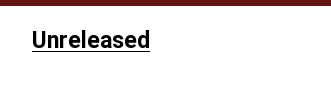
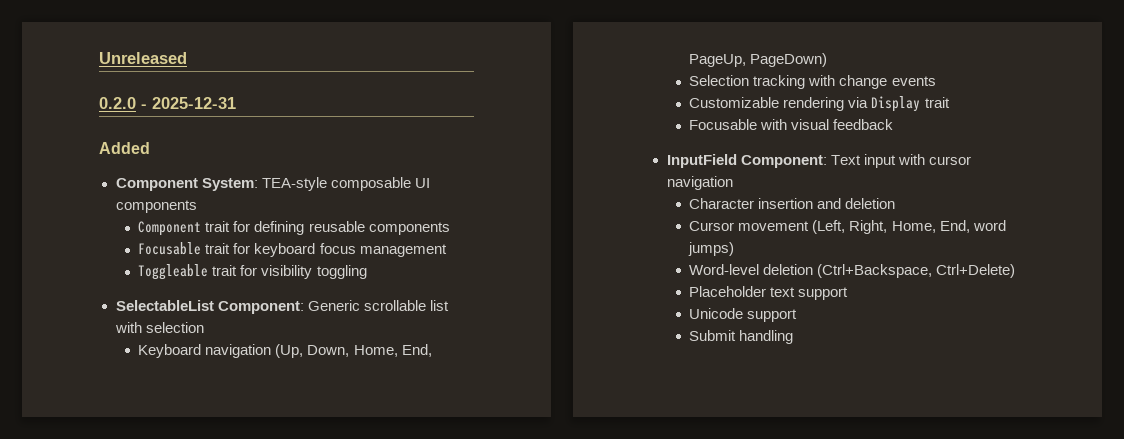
+ 0.2.0 - 2025-12-31
+ Added
+ Component System: TEA-style composable UI components
+ Component trait for defining reusable components
+ Focusable trait for keyboard focus management
+ Toggleable trait for visibility toggling
+ SelectableList Component: Generic scrollable list with selection
+ Keyboard navigation (Up, Down, Home, End, PageUp, PageDown)
+ Selection tracking with change events
+ Customizable rendering via Display trait
+ Focusable with visual feedback
+ InputField Component: Text input with cursor navigation
+ Character insertion and deletion
+ Cursor movement (Left, Right, Home, End, word jumps)
+ Word-level deletion (Ctrl+Backspace, Ctrl+Delete)
+ Placeholder text support
+ Unicode support
+ Submit handling

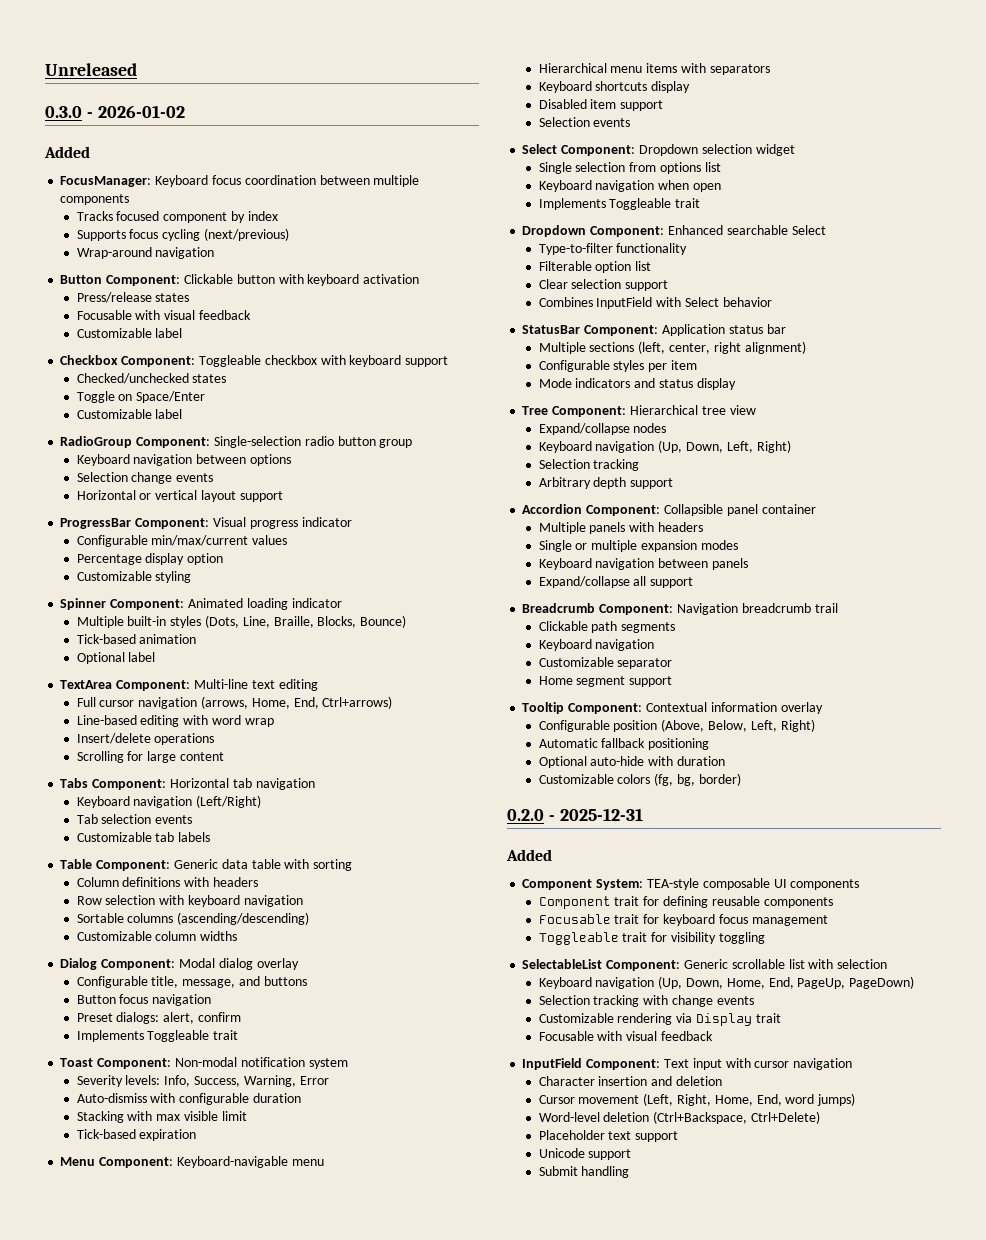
+ 0.3.0 - 2026-01-02
+ Added
+ FocusManager: Keyboard focus coordination between multiple components
+ Tracks focused component by index
+ Supports focus cycling (next/previous)
+ Wrap-around navigation
+ Button Component: Clickable button with keyboard activation
+ Press/release states
+ Focusable with visual feedback
+ Customizable label
+ Checkbox Component: Toggleable checkbox with keyboard support
+ Checked/unchecked states
+ Toggle on Space/Enter
+ Customizable label
+ RadioGroup Component: Single-selection radio button group
+ Keyboard navigation between options
+ Selection change events
+ Horizontal or vertical layout support
+ ProgressBar Component: Visual progress indicator
+ Configurable min/max/current values
+ Percentage display option
+ Customizable styling
+ Spinner Component: Animated loading indicator
+ Multiple built-in styles (Dots, Line, Braille, Blocks, Bounce)
+ Tick-based animation
+ Optional label
+ TextArea Component: Multi-line text editing
+ Full cursor navigation (arrows, Home, End, Ctrl+arrows)
+ Line-based editing with word wrap
+ Insert/delete operations
+ Scrolling for large content
+ Tabs Component: Horizontal tab navigation
+ Keyboard navigation (Left/Right)
+ Tab selection events
+ Customizable tab labels
+ Table Component: Generic data table with sorting
+ Column definitions with headers
+ Row selection with keyboard navigation
+ Sortable columns (ascending/descending)
+ Customizable column widths
+ Dialog Component: Modal dialog overlay
+ Configurable title, message, and buttons
+ Button focus navigation
+ Preset dialogs: alert, confirm
+ Implements Toggleable trait
+ Toast Component: Non-modal notification system
+ Severity levels: Info, Success, Warning, Error
+ Auto-dismiss with configurable duration
+ Stacking with max visible limit
+ Tick-based expiration
+ Menu Component: Keyboard-navigable menu
+ Hierarchical menu items with separators
+ Keyboard shortcuts display
+ Disabled item support
+ Selection events
+ Select Component: Dropdown selection widget
+ Single selection from options list
+ Keyboard navigation when open
+ Implements Toggleable trait
+ Dropdown Component: Enhanced searchable Select
+ Type-to-filter functionality
+ Filterable option list
+ Clear selection support
+ Combines InputField with Select behavior
+ StatusBar Component: Application status bar
+ Multiple sections (left, center, right alignment)
+ Configurable styles per item
+ Mode indicators and status display
+ Tree Component: Hierarchical tree view
+ Expand/collapse nodes
+ Keyboard navigation (Up, Down, Left, Right)
+ Selection tracking
+ Arbitrary depth support
+ Accordion Component: Collapsible panel container
+ Multiple panels with headers
+ Single or multiple expansion modes
+ Keyboard navigation between panels
+ Expand/collapse all support
+ Breadcrumb Component: Navigation breadcrumb trail
+ Clickable path segments
+ Keyboard navigation
+ Customizable separator
+ Home segment support
+ Tooltip Component: Contextual information overlay
+ Configurable position (Above, Below, Left, Right)
+ Automatic fallback positioning
+ Optional auto-hide with duration
+ Customizable colors (fg, bg, border)

